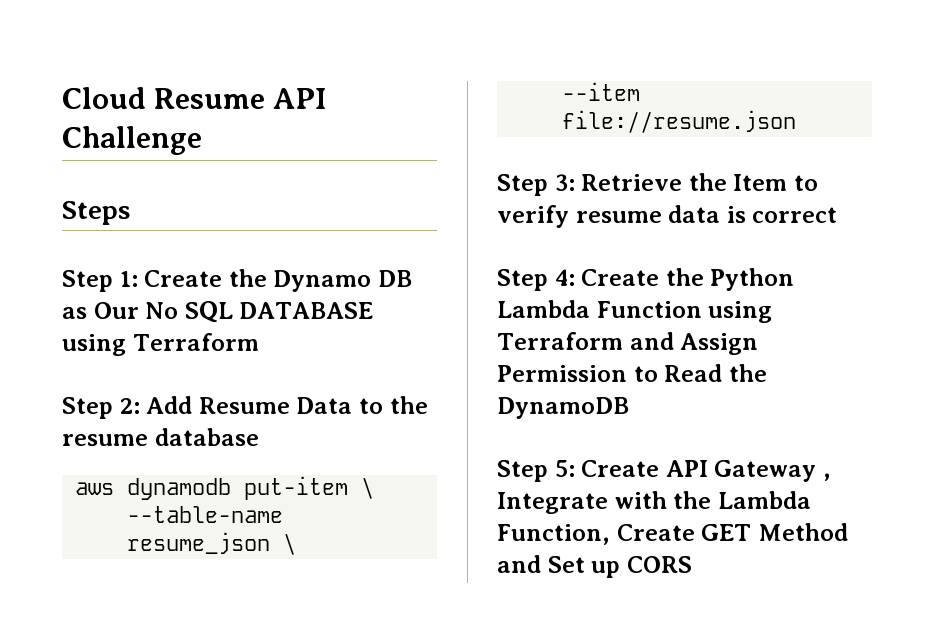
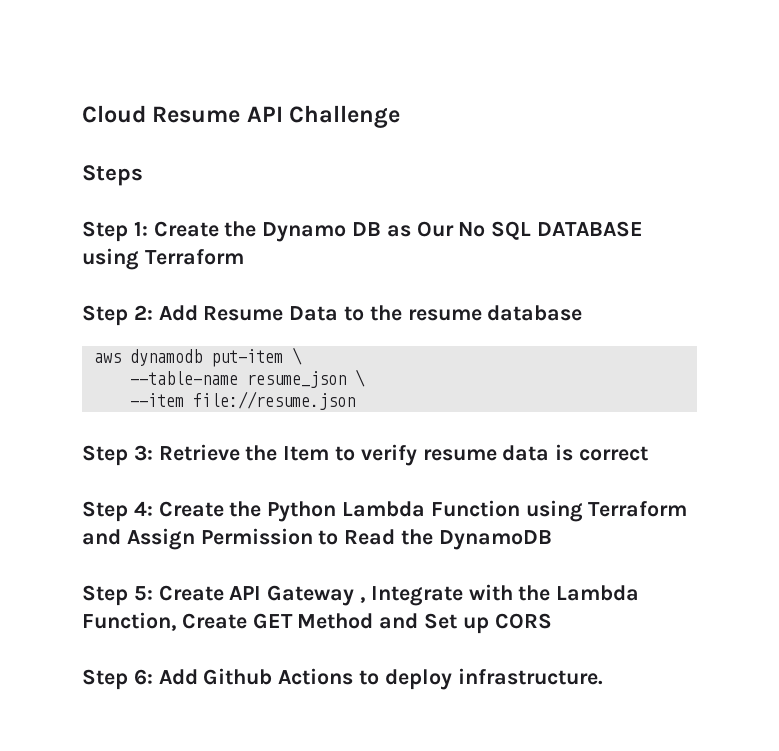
+ Step 6: Add Github Actions to deploy infrastructure.

